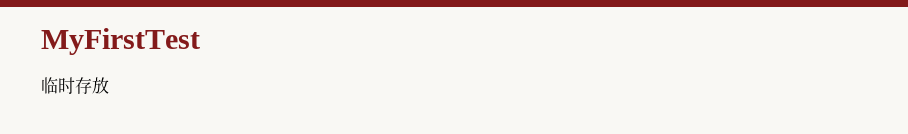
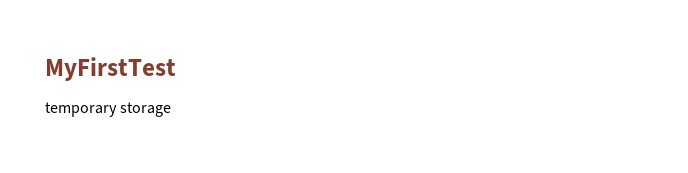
- 临时存放
+ temporary storage

